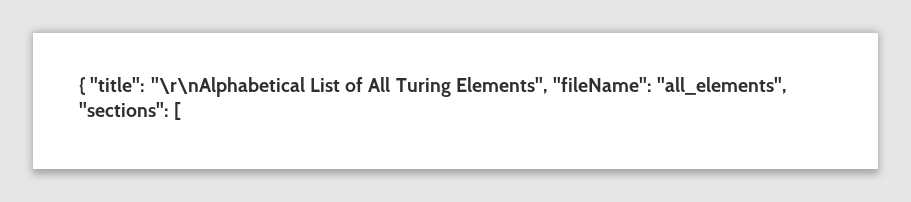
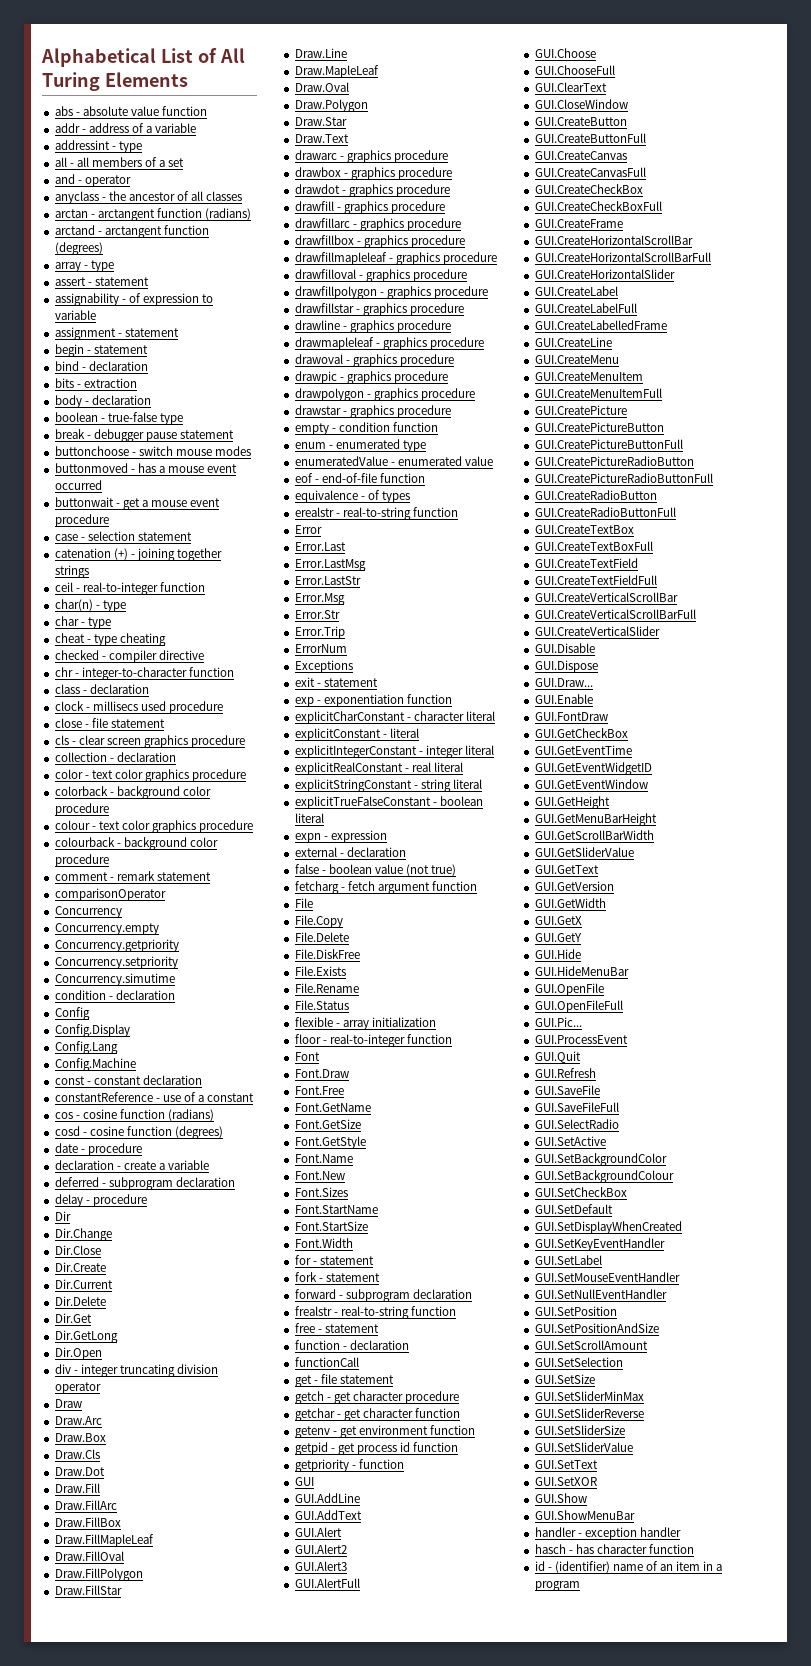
- { "title": "\r\nAlphabetical List of All Turing Elements", "fileName": "all_elements", "sections": [
+ Alphabetical List of All Turing Elements
+ abs - absolute value function
+ addr - address of a variable
+ addressint - type
+ all - all members of a set
+ and - operator
+ anyclass - the ancestor of all classes
+ arctan - arctangent function (radians)
+ arctand - arctangent function (degrees)
+ array - type
+ assert - statement
+ assignability - of expression to variable
+ assignment - statement
+ begin - statement
+ bind - declaration
+ bits - extraction
+ body - declaration
+ boolean - true-false type
+ break - debugger pause statement
+ buttonchoose - switch mouse modes
+ buttonmoved - has a mouse event occurred
+ buttonwait - get a mouse event procedure
+ case - selection statement
+ catenation (+) - joining together strings
+ ceil - real-to-integer function
+ char(n) - type
+ char - type
+ cheat - type cheating
+ checked - compiler directive
+ chr - integer-to-character function
+ class - declaration
+ clock - millisecs used procedure
+ close - file statement
+ cls - clear screen graphics procedure
+ collection - declaration
+ color - text color graphics procedure
+ colorback - background color procedure
+ colour - text color graphics procedure
+ colourback - background color procedure
+ comment - remark statement
+ comparisonOperator
+ Concurrency
+ Concurrency.empty
+ Concurrency.getpriority
+ Concurrency.setpriority
+ Concurrency.simutime
+ condition - declaration
+ Config
+ Config.Display
+ Config.Lang
+ Config.Machine
+ const - constant declaration
+ constantReference - use of a constant
+ cos - cosine function (radians)
+ cosd - cosine function (degrees)
+ date - procedure
+ declaration - create a variable
+ deferred - subprogram declaration
+ delay - procedure
+ Dir
+ Dir.Change
+ Dir.Close
+ Dir.Create
+ Dir.Current
+ Dir.Delete
+ Dir.Get
+ Dir.GetLong
+ Dir.Open
+ div - integer truncating division operator
+ Draw
+ Draw.Arc
+ Draw.Box
+ Draw.Cls
+ Draw.Dot
+ Draw.Fill
+ Draw.FillArc
+ Draw.FillBox
+ Draw.FillMapleLeaf
+ Draw.FillOval
+ Draw.FillPolygon
+ Draw.FillStar
+ Draw.Line
+ Draw.MapleLeaf
+ Draw.Oval
+ Draw.Polygon
+ Draw.Star
+ Draw.Text
+ drawarc - graphics procedure
+ drawbox - graphics procedure
+ drawdot - graphics procedure
+ drawfill - graphics procedure
+ drawfillarc - graphics procedure
+ drawfillbox - graphics procedure
+ drawfillmapleleaf - graphics procedure
+ drawfilloval - graphics procedure
+ drawfillpolygon - graphics procedure
+ drawfillstar - graphics procedure
+ drawline - graphics procedure
+ drawmapleleaf - graphics procedure
+ drawoval - graphics procedure
+ drawpic - graphics procedure
+ drawpolygon - graphics procedure
+ drawstar - graphics procedure
+ empty - condition function
+ enum - enumerated type
+ enumeratedValue - enumerated value
+ eof - end-of-file function
+ equivalence - of types
+ erealstr - real-to-string function
+ Error
+ Error.Last
+ Error.LastMsg
+ Error.LastStr
+ Error.Msg
+ Error.Str
+ Error.Trip
+ ErrorNum
+ Exceptions
+ exit - statement
+ exp - exponentiation function
+ explicitCharConstant - character literal
+ explicitConstant - literal
+ explicitIntegerConstant - integer literal
+ explicitRealConstant - real literal
+ explicitStringConstant - string literal
+ explicitTrueFalseConstant - boolean literal
+ expn - expression
+ external - declaration
+ false - boolean value (not true)
+ fetcharg - fetch argument function
+ File
+ File.Copy
+ File.Delete
+ File.DiskFree
+ File.Exists
+ File.Rename
+ File.Status
+ flexible - array initialization
+ floor - real-to-integer function
+ Font
+ Font.Draw
+ Font.Free
+ Font.GetName
+ Font.GetSize
+ Font.GetStyle
+ Font.Name
+ Font.New
+ Font.Sizes
+ Font.StartName
+ Font.StartSize
+ Font.Width
+ for - statement
+ fork - statement
+ forward - subprogram declaration
+ frealstr - real-to-string function
+ free - statement
+ function - declaration
+ functionCall
+ get - file statement
+ getch - get character procedure
+ getchar - get character function
+ getenv - get environment function
+ getpid - get process id function
+ getpriority - function
+ GUI
+ GUI.AddLine
+ GUI.AddText
+ GUI.Alert
+ GUI.Alert2
+ GUI.Alert3
+ GUI.AlertFull
+ GUI.Choose
+ GUI.ChooseFull
+ GUI.ClearText
+ GUI.CloseWindow
+ GUI.CreateButton
+ GUI.CreateButtonFull
+ GUI.CreateCanvas
+ GUI.CreateCanvasFull
+ GUI.CreateCheckBox
+ GUI.CreateCheckBoxFull
+ GUI.CreateFrame
+ GUI.CreateHorizontalScrollBar
+ GUI.CreateHorizontalScrollBarFull
+ GUI.CreateHorizontalSlider
+ GUI.CreateLabel
+ GUI.CreateLabelFull
+ GUI.CreateLabelledFrame
+ GUI.CreateLine
+ GUI.CreateMenu
+ GUI.CreateMenuItem
+ GUI.CreateMenuItemFull
+ GUI.CreatePicture
+ GUI.CreatePictureButton
+ GUI.CreatePictureButtonFull
+ GUI.CreatePictureRadioButton
+ GUI.CreatePictureRadioButtonFull
+ GUI.CreateRadioButton
+ GUI.CreateRadioButtonFull
+ GUI.CreateTextBox
+ GUI.CreateTextBoxFull
+ GUI.CreateTextField
+ GUI.CreateTextFieldFull
+ GUI.CreateVerticalScrollBar
+ GUI.CreateVerticalScrollBarFull
+ GUI.CreateVerticalSlider
+ GUI.Disable
+ GUI.Dispose
+ GUI.Draw...
+ GUI.Enable
+ GUI.FontDraw
+ GUI.GetCheckBox
+ GUI.GetEventTime
+ GUI.GetEventWidgetID
+ GUI.GetEventWindow
+ GUI.GetHeight
+ GUI.GetMenuBarHeight
+ GUI.GetScrollBarWidth
+ GUI.GetSliderValue
+ GUI.GetText
+ GUI.GetVersion
+ GUI.GetWidth
+ GUI.GetX
+ GUI.GetY
+ GUI.Hide
+ GUI.HideMenuBar
+ GUI.OpenFile
+ GUI.OpenFileFull
+ GUI.Pic...
+ GUI.ProcessEvent
+ GUI.Quit
+ GUI.Refresh
+ GUI.SaveFile
+ GUI.SaveFileFull
+ GUI.SelectRadio
+ GUI.SetActive
+ GUI.SetBackgroundColor
+ GUI.SetBackgroundColour
+ GUI.SetCheckBox
+ GUI.SetDefault
+ GUI.SetDisplayWhenCreated
+ GUI.SetKeyEventHandler
+ GUI.SetLabel
+ GUI.SetMouseEventHandler
+ GUI.SetNullEventHandler
+ GUI.SetPosition
+ GUI.SetPositionAndSize
+ GUI.SetScrollAmount
+ GUI.SetSelection
+ GUI.SetSize
+ GUI.SetSliderMinMax
+ GUI.SetSliderReverse
+ GUI.SetSliderSize
+ GUI.SetSliderValue
+ GUI.SetText
+ GUI.SetXOR
+ GUI.Show
+ GUI.ShowMenuBar
+ handler - exception handler
+ hasch - has character function
+ id - (identifier) name of an item in a program

